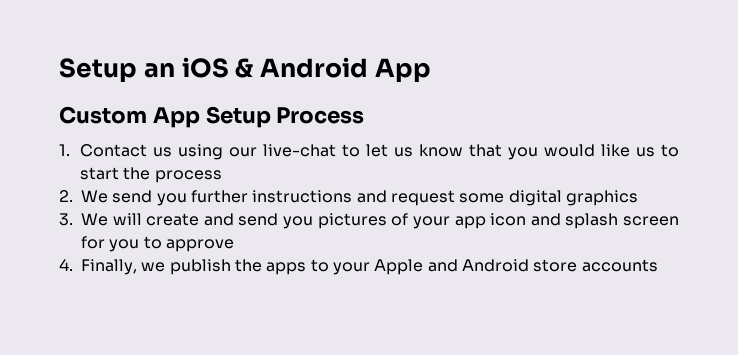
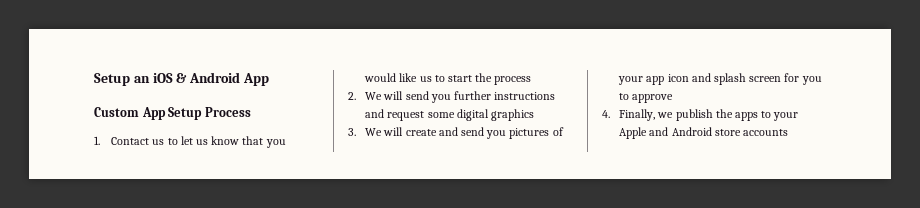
- 1. Contact us using our live-chat to let us know that you would like us to start the process
+ 1. Contact us to let us know that you would like us to start the process
- 2. We send you further instructions and request some digital graphics
+ 2. We will send you further instructions and request some digital graphics

